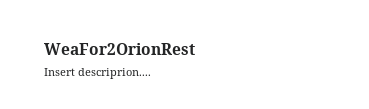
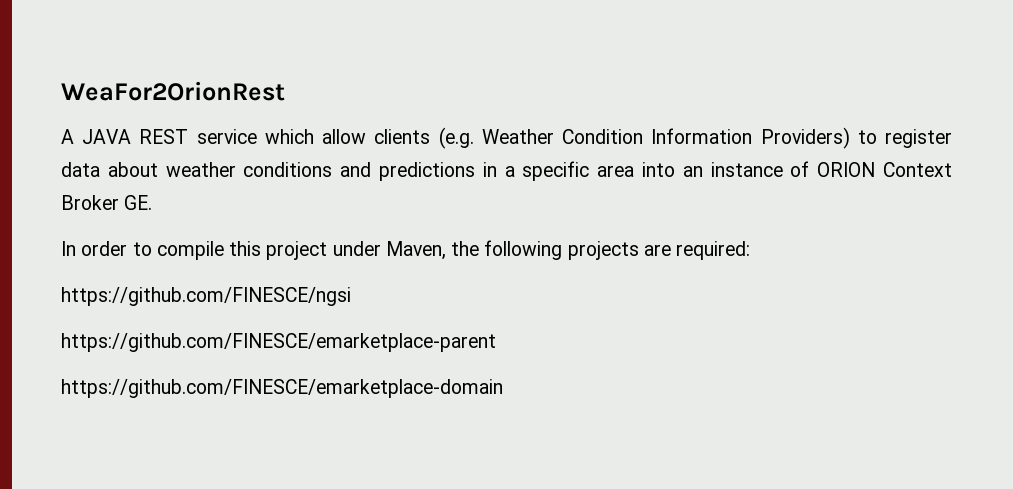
- Insert descriprion....
+ A JAVA REST service which allow clients (e.g. Weather Condition Information Providers) to register data about weather conditions and predictions in a specific area into an instance of ORION Context Broker GE.
+ In order to compile this project under Maven, the following projects are required:
+ https://github.com/FINESCE/ngsi
+ https://github.com/FINESCE/emarketplace-parent
+ https://github.com/FINESCE/emarketplace-domain

